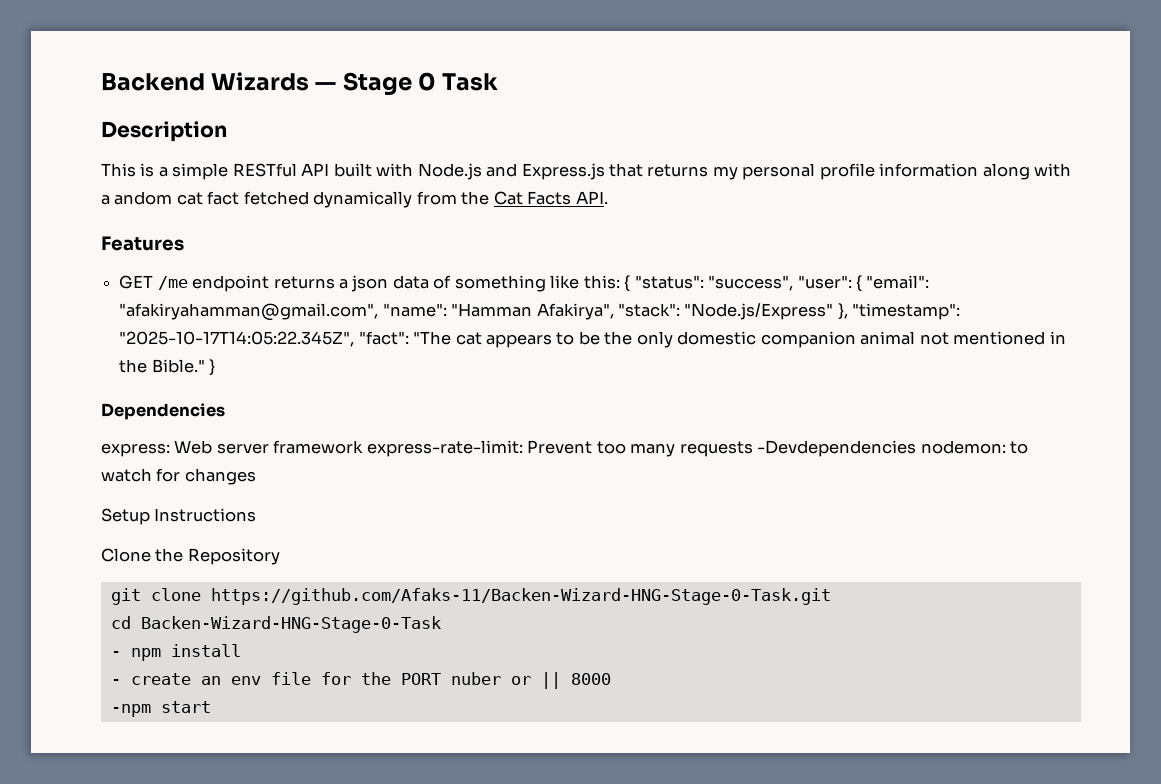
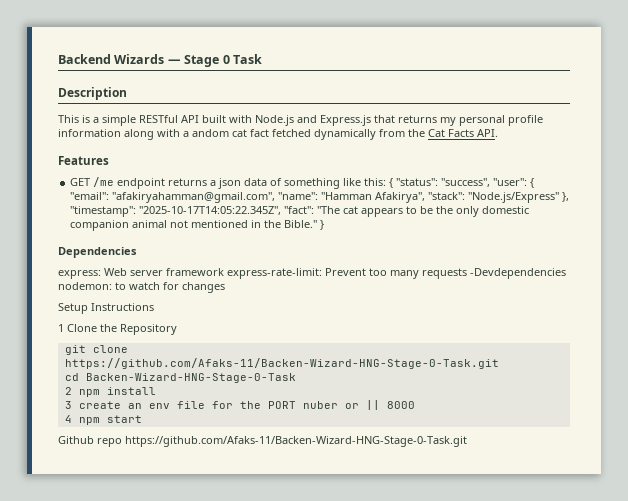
- Clone the Repository
+ 1 Clone the Repository
- - npm install
+ 2 npm install
- - create an env file for the PORT nuber or || 8000
+ 3 create an env file for the PORT nuber or || 8000
- -npm start
+ 4 npm start
+ Github repo https://github.com/Afaks-11/Backen-Wizard-HNG-Stage-0-Task.git

